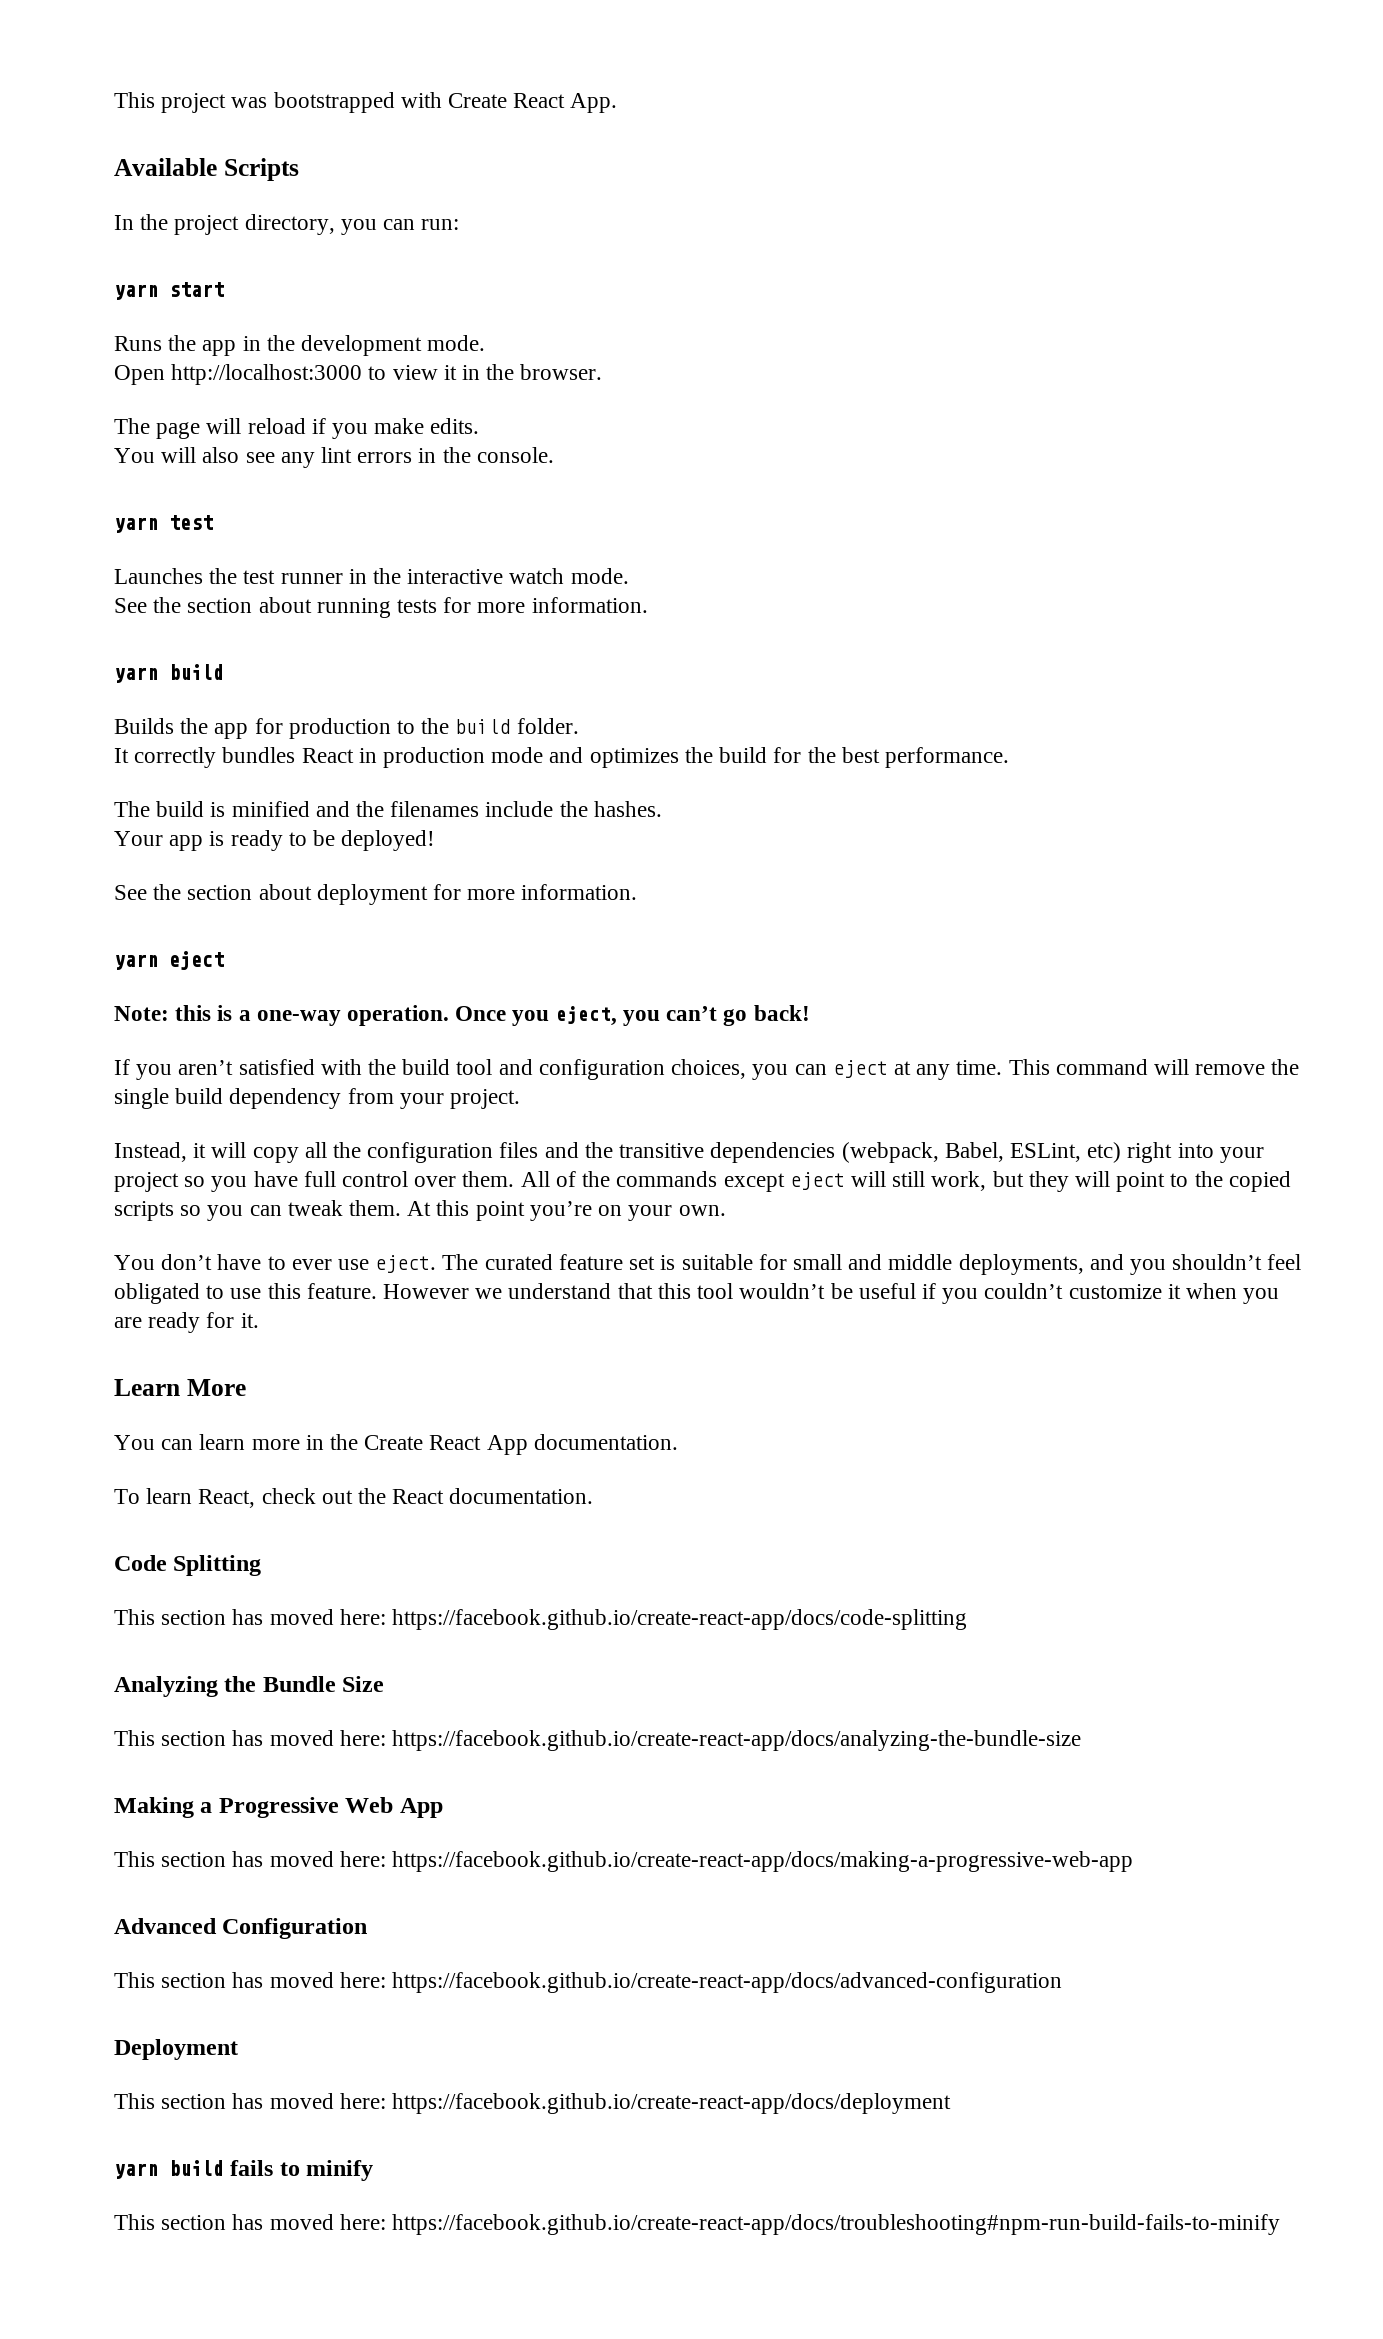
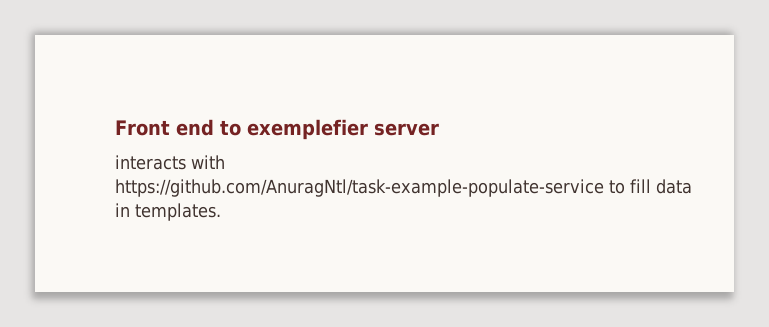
- This project was bootstrapped with Create React App.
- Available Scripts
- In the project directory, you can run:
- yarn start
- Runs the app in the development mode.
- Open http://localhost:3000 to view it in the browser.
- The page will reload if you make edits.
- You will also see any lint errors in the console.
- yarn test
- Launches the test runner in the interactive watch mode.
- See the section about running tests for more information.
- yarn build
- Builds the app for production to the build folder.
- It correctly bundles React in production mode and optimizes the build for the best performance.
- The build is minified and the filenames include the hashes.
- Your app is ready to be deployed!
- See the section about deployment for more information.
- yarn eject
- Note: this is a one-way operation. Once you eject, you can’t go back!
- If you aren’t satisfied with the build tool and configuration choices, you can eject at any time. This command will remove the single build dependency from your project.
- Instead, it will copy all the configuration files and the transitive dependencies (webpack, Babel, ESLint, etc) right into your project so you have full control over them. All of the commands except eject will still work, but they will point to the copied scripts so you can tweak them. At this point you’re on your own.
- You don’t have to ever use eject. The curated feature set is suitable for small and middle deployments, and you shouldn’t feel obligated to use this feature. However we understand that this tool wouldn’t be useful if you couldn’t customize it when you are ready for it.
- Learn More
- You can learn more in the Create React App documentation.
- To learn React, check out the React documentation.
- Code Splitting
- This section has moved here: https://facebook.github.io/create-react-app/docs/code-splitting
- Analyzing the Bundle Size
- This section has moved here: https://facebook.github.io/create-react-app/docs/analyzing-the-bundle-size
- Making a Progressive Web App
- This section has moved here: https://facebook.github.io/create-react-app/docs/making-a-progressive-web-app
- Advanced Configuration
- This section has moved here: https://facebook.github.io/create-react-app/docs/advanced-configuration
- Deployment
- This section has moved here: https://facebook.github.io/create-react-app/docs/deployment
- yarn build fails to minify
- This section has moved here: https://facebook.github.io/create-react-app/docs/troubleshooting#npm-run-build-fails-to-minify
+ Front end to exemplefier server
+ interacts with https://github.com/AnuragNtl/task-example-populate-service to fill data in templates.

